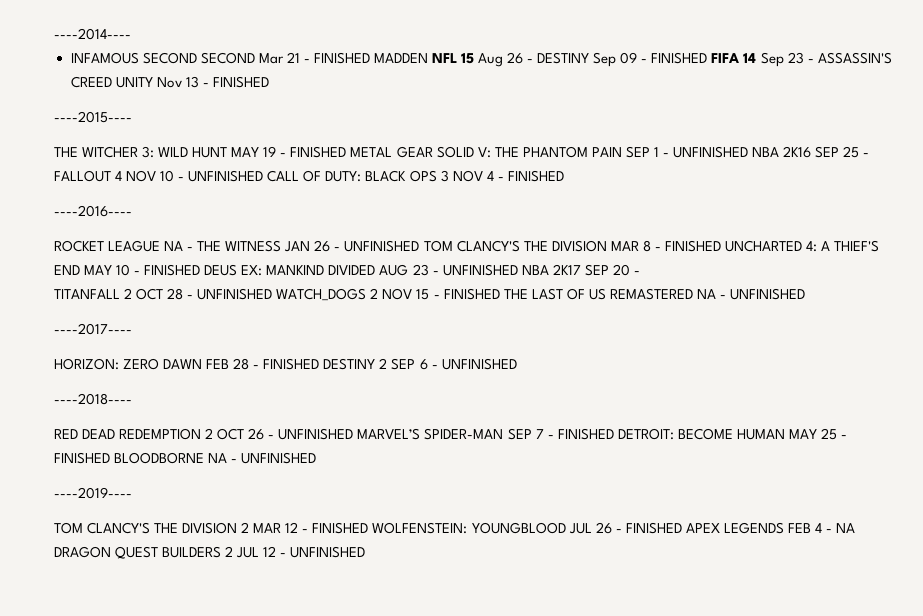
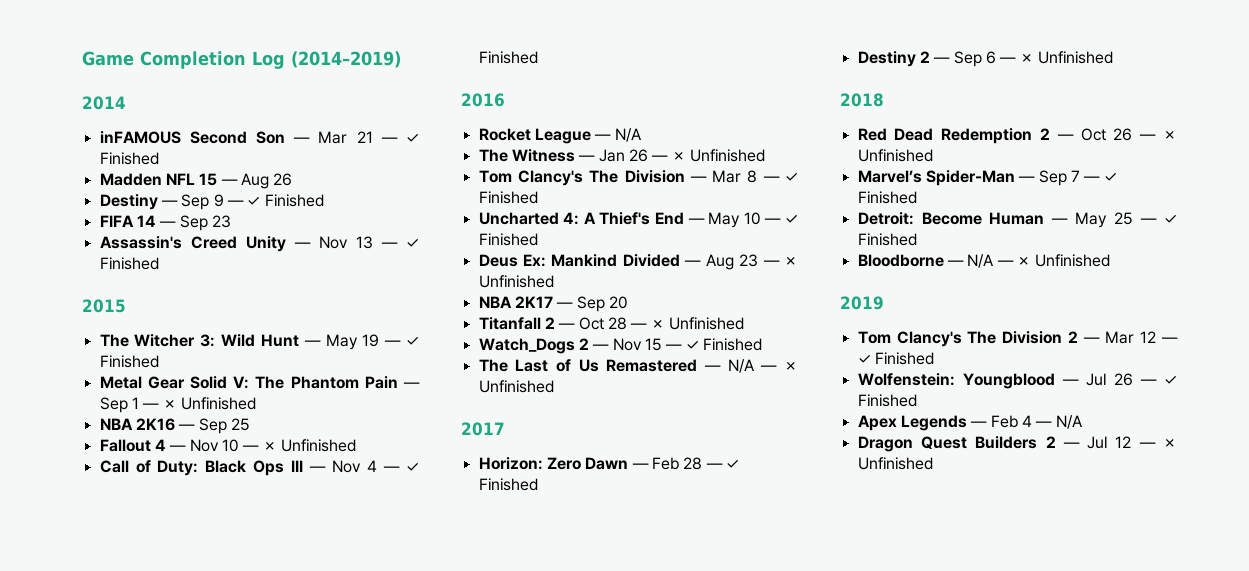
- ----2014----
- INFAMOUS SECOND SECOND Mar 21 - FINISHED MADDEN NFL 15 Aug 26 - DESTINY Sep 09 - FINISHED FIFA 14 Sep 23 - ASSASSIN'S CREED UNITY Nov 13 - FINISHED
- ----2015----
- THE WITCHER 3: WILD HUNT MAY 19 - FINISHED METAL GEAR SOLID V: THE PHANTOM PAIN SEP 1 - UNFINISHED NBA 2K16 SEP 25 - FALLOUT 4 NOV 10 - UNFINISHED CALL OF DUTY: BLACK OPS 3 NOV 4 - FINISHED
- ----2016----
- ROCKET LEAGUE NA - THE WITNESS JAN 26 - UNFINISHED TOM CLANCY'S THE DIVISION MAR 8 - FINISHED UNCHARTED 4: A THIEF'S END MAY 10 - FINISHED DEUS EX: MANKIND DIVIDED AUG 23 - UNFINISHED NBA 2K17 SEP 20 -
- TITANFALL 2 OCT 28 - UNFINISHED WATCH_DOGS 2 NOV 15 - FINISHED THE LAST OF US REMASTERED NA - UNFINISHED
- ----2017----
- HORIZON: ZERO DAWN FEB 28 - FINISHED DESTINY 2 SEP 6 - UNFINISHED
- ----2018----
- RED DEAD REDEMPTION 2 OCT 26 - UNFINISHED MARVEL’S SPIDER-MAN SEP 7 - FINISHED DETROIT: BECOME HUMAN MAY 25 - FINISHED BLOODBORNE NA - UNFINISHED
- ----2019----
- TOM CLANCY'S THE DIVISION 2 MAR 12 - FINISHED WOLFENSTEIN: YOUNGBLOOD JUL 26 - FINISHED APEX LEGENDS FEB 4 - NA DRAGON QUEST BUILDERS 2 JUL 12 - UNFINISHED
+ Game Completion Log (2014–2019)
+ 2014
+ inFAMOUS Second Son — Mar 21 — ✓ Finished
+ Madden NFL 15 — Aug 26
+ Destiny — Sep 9 — ✓ Finished
+ FIFA 14 — Sep 23
+ Assassin's Creed Unity — Nov 13 — ✓ Finished
+ 2015
+ The Witcher 3: Wild Hunt — May 19 — ✓ Finished
+ Metal Gear Solid V: The Phantom Pain — Sep 1 — ✗ Unfinished
+ NBA 2K16 — Sep 25
+ Fallout 4 — Nov 10 — ✗ Unfinished
+ Call of Duty: Black Ops III — Nov 4 — ✓ Finished
+ 2016
+ Rocket League — N/A
+ The Witness — Jan 26 — ✗ Unfinished
+ Tom Clancy's The Division — Mar 8 — ✓ Finished
+ Uncharted 4: A Thief's End — May 10 — ✓ Finished
+ Deus Ex: Mankind Divided — Aug 23 — ✗ Unfinished
+ NBA 2K17 — Sep 20
+ Titanfall 2 — Oct 28 — ✗ Unfinished
+ Watch_Dogs 2 — Nov 15 — ✓ Finished
+ The Last of Us Remastered — N/A — ✗ Unfinished
+ 2017
+ Horizon: Zero Dawn — Feb 28 — ✓ Finished
+ Destiny 2 — Sep 6 — ✗ Unfinished
+ 2018
+ Red Dead Redemption 2 — Oct 26 — ✗ Unfinished
+ Marvel’s Spider-Man — Sep 7 — ✓ Finished
+ Detroit: Become Human — May 25 — ✓ Finished
+ Bloodborne — N/A — ✗ Unfinished
+ 2019
+ Tom Clancy's The Division 2 — Mar 12 — ✓ Finished
+ Wolfenstein: Youngblood — Jul 26 — ✓ Finished
+ Apex Legends — Feb 4 — N/A
+ Dragon Quest Builders 2 — Jul 12 — ✗ Unfinished

